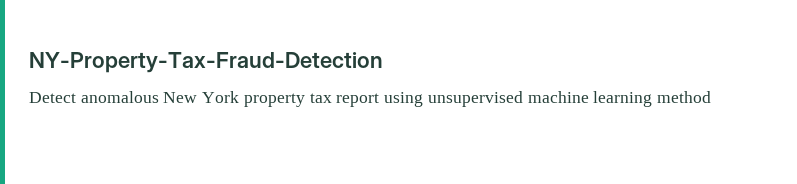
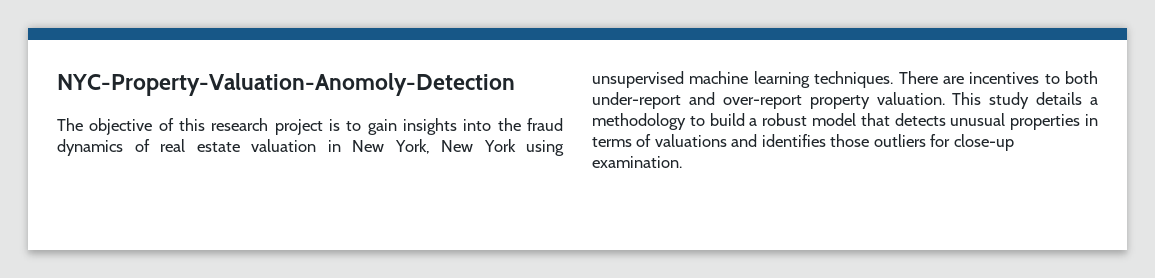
- NY-Property-Tax-Fraud-Detection
- Detect anomalous New York property tax report using unsupervised machine learning method
+ NYC-Property-Valuation-Anomoly-Detection
+ The objective of this research project is to gain insights into the fraud dynamics of real estate valuation in New York, New York using unsupervised machine learning techniques. There are incentives to both under-report and over-report property valuation. This study details a methodology to build a robust model that detects unusual properties in terms of valuations and identifies those outliers for close-up examination.

